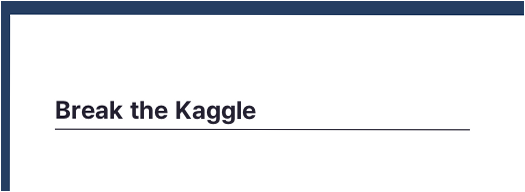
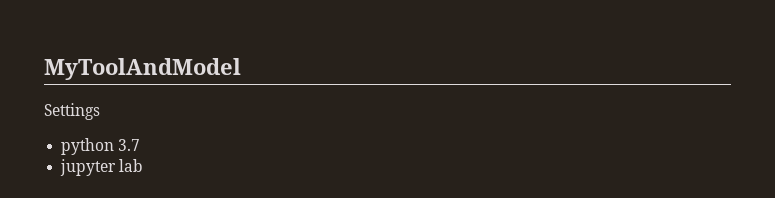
- Break the Kaggle
+ MyToolAndModel
+ Settings
+ python 3.7
+ jupyter lab

